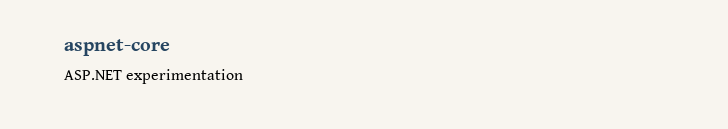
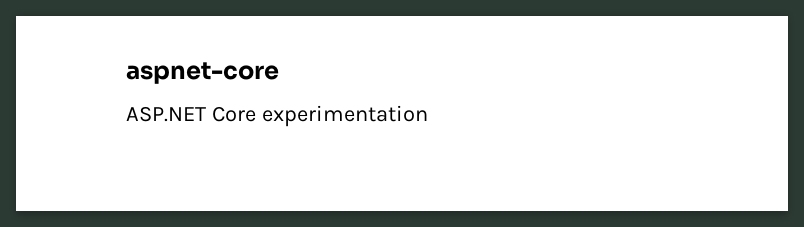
- ASP.NET experimentation
+ ASP.NET Core experimentation

